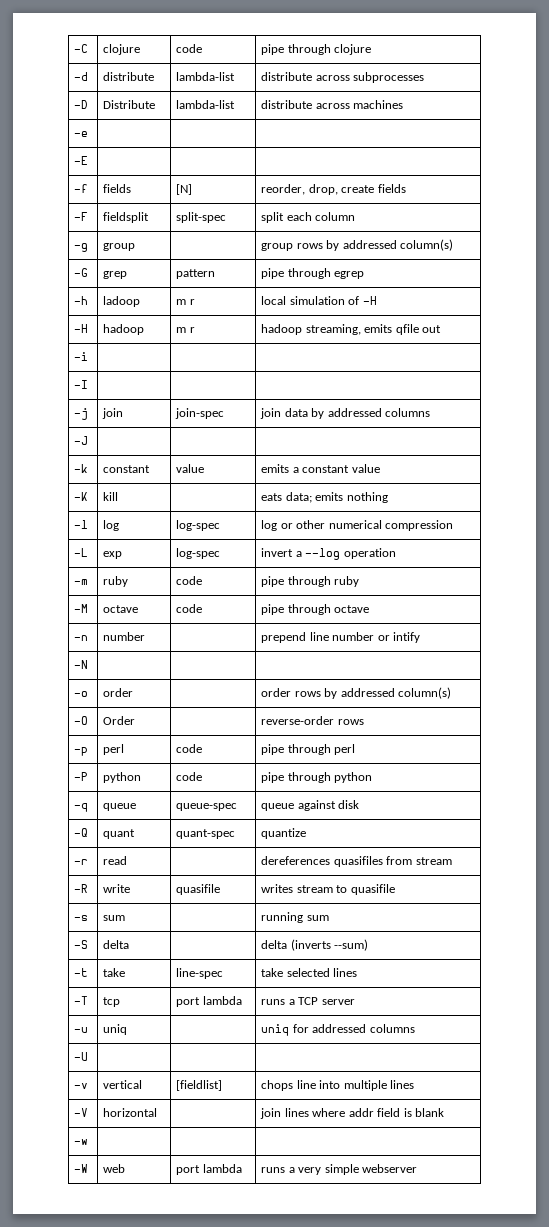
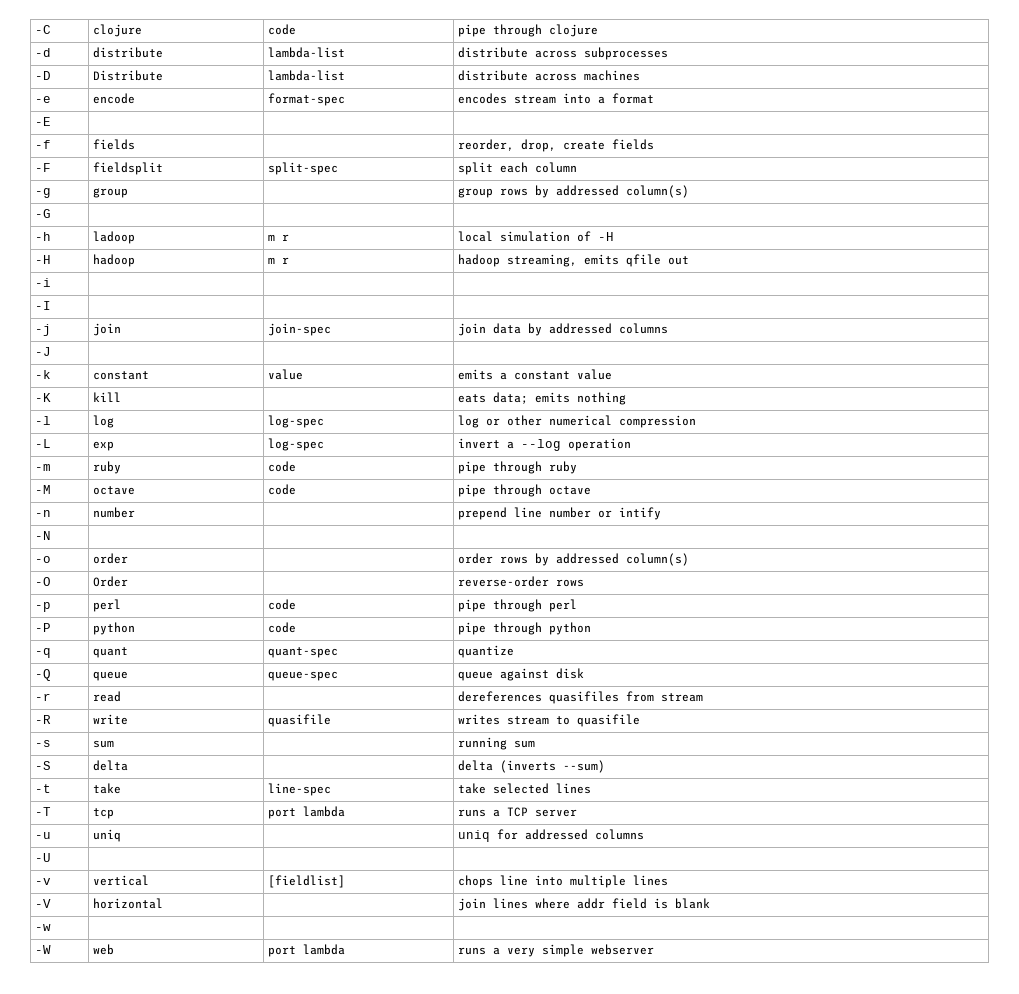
- -e | | |
+ -e | encode | format-spec | encodes stream into a format
- -f | fields | [N] | reorder, drop, create fields
+ -f | fields | | reorder, drop, create fields
- -G | grep | pattern | pipe through egrep
+ -G | | |
- -q | queue | queue-spec | queue against disk
+ -q | quant | quant-spec | quantize
+ -Q | queue | queue-spec | queue against disk
- -Q | quant | quant-spec | quantize

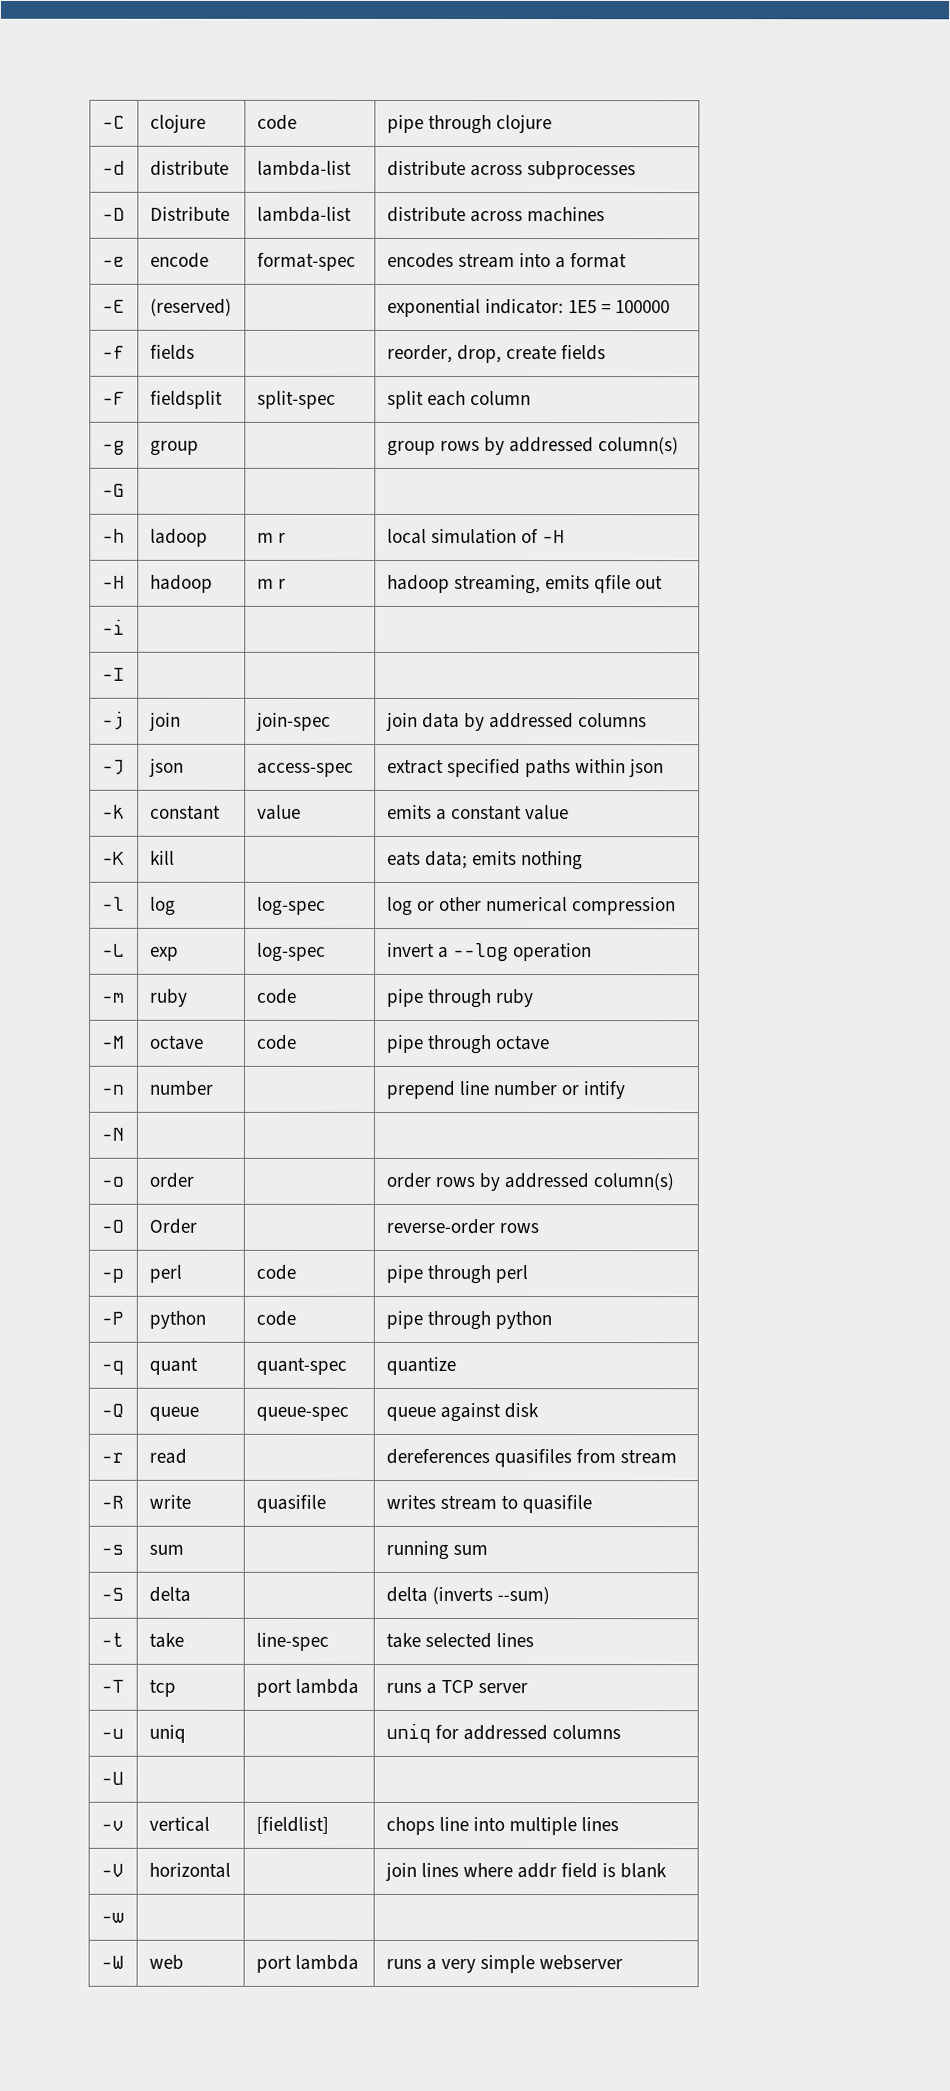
- -E | | |
+ -E | (reserved) | | exponential indicator: 1E5 = 100000
- -J | | |
+ -J | json | access-spec | extract specified paths within json

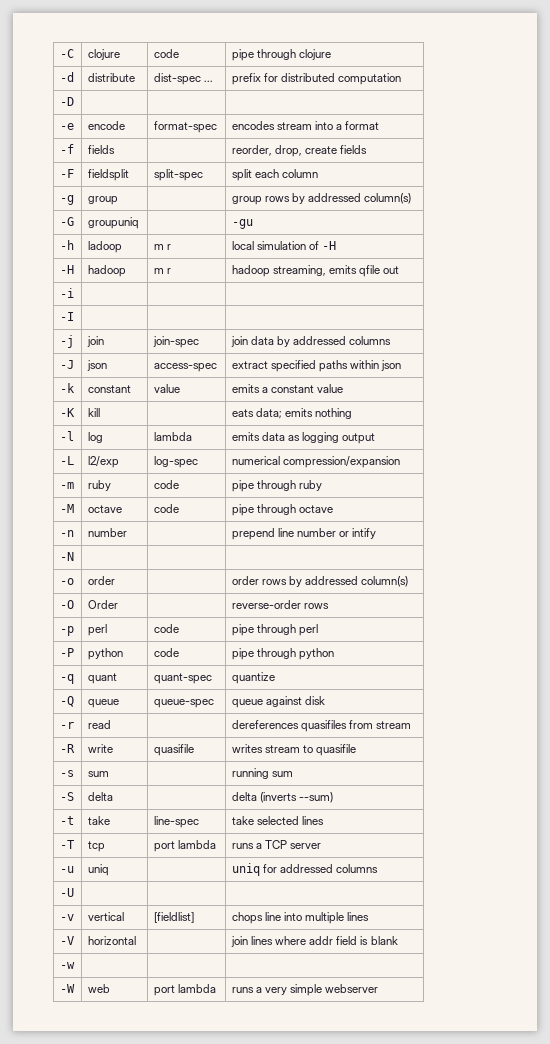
- -d | distribute | lambda-list | distribute across subprocesses
- -D | Distribute | lambda-list | distribute across machines
+ -d | distribute | dist-spec ... | prefix for distributed computation
+ -D | | |
- -E | (reserved) | | exponential indicator: 1E5 = 100000
- -G | | |
+ -G | groupuniq | | -gu
- -l | log | log-spec | log or other numerical compression
+ -l | log | lambda | emits data as logging output
- -L | exp | log-spec | invert a --log operation
+ -L | l2/exp | log-spec | numerical compression/expansion

